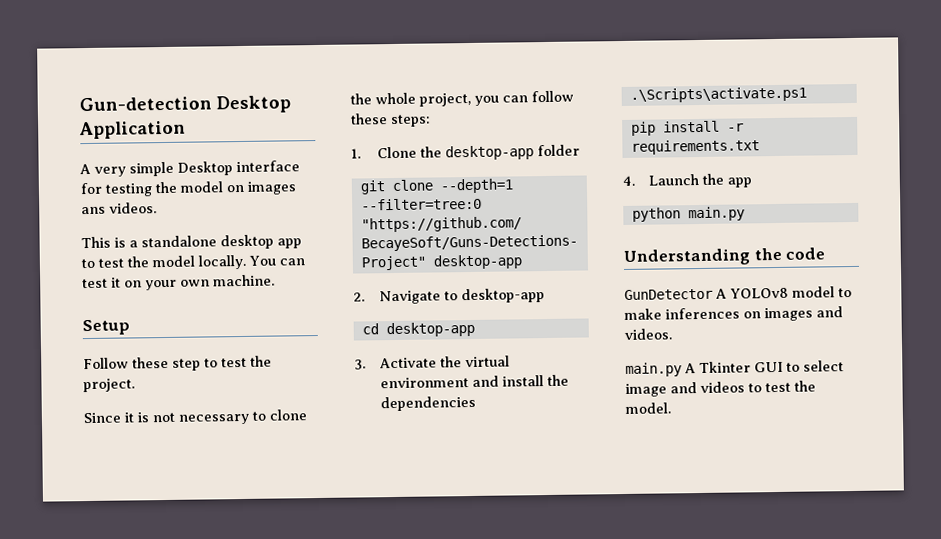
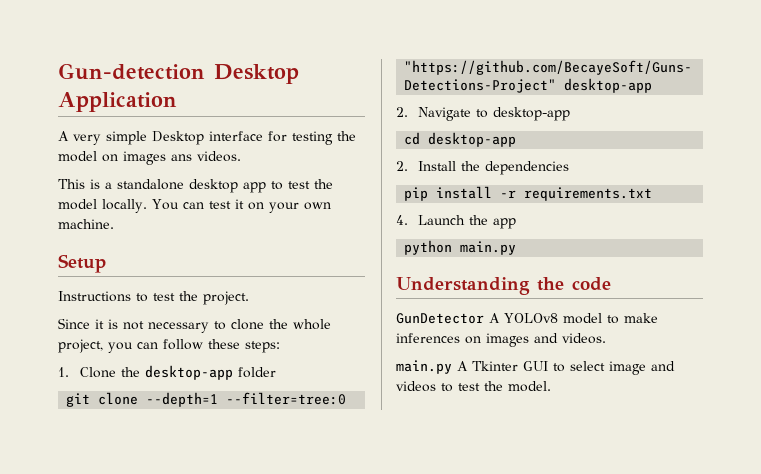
- Follow these step to test the project.
+ Instructions to test the project.
- 3. Activate the virtual environment and install the dependencies
+ 2. Install the dependencies
- .\Scripts\activate.ps1

